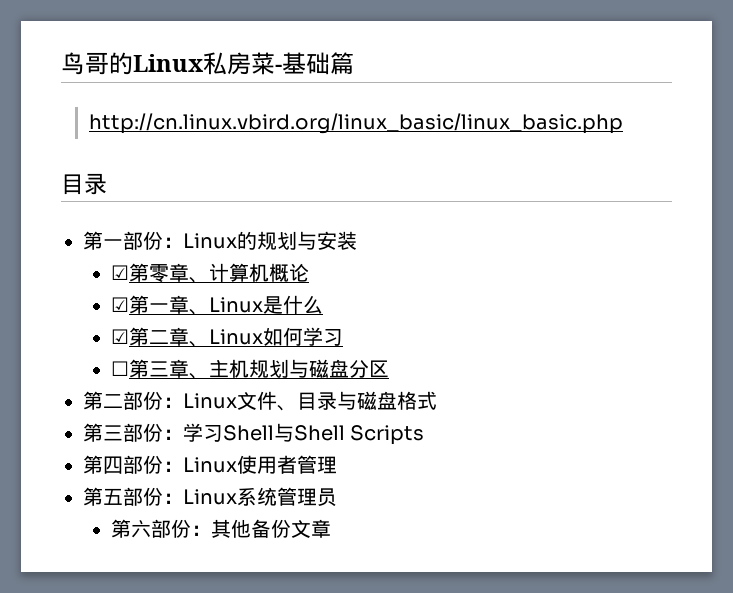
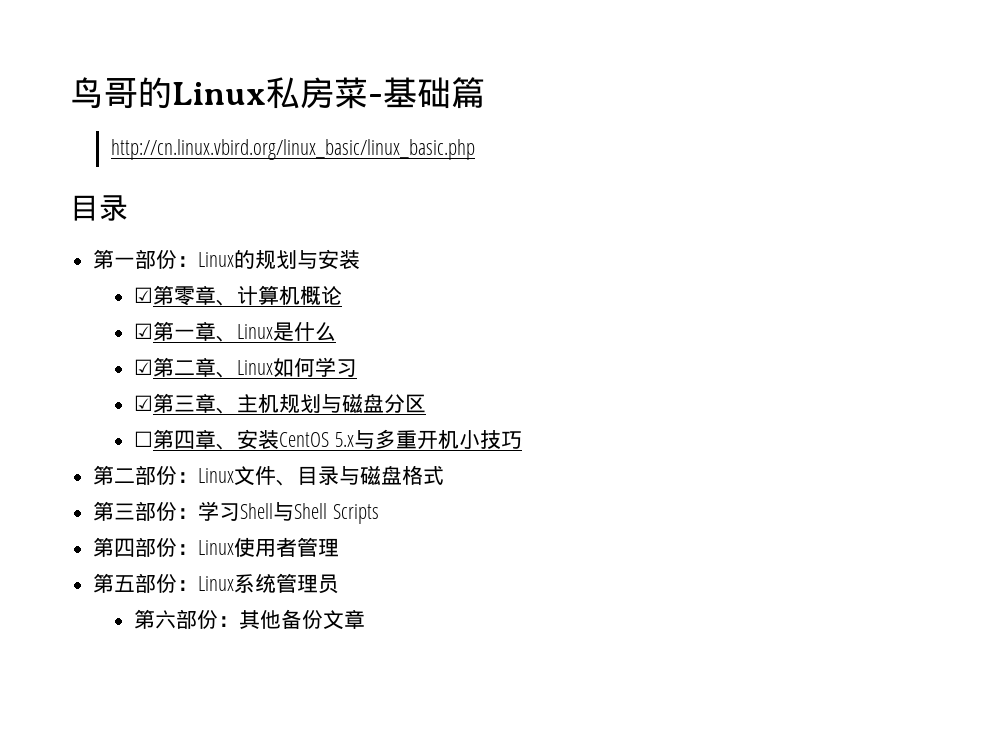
- ☐第三章、主机规划与磁盘分区
+ ☑第三章、主机规划与磁盘分区
+ ☐第四章、安装CentOS 5.x与多重开机小技巧

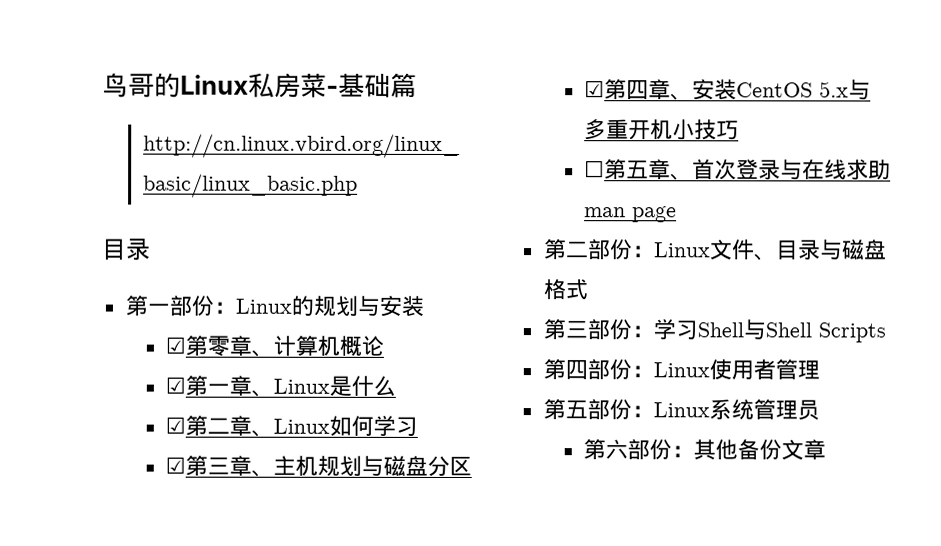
- ☐第四章、安装CentOS 5.x与多重开机小技巧
+ ☑第四章、安装CentOS 5.x与多重开机小技巧
+ ☐第五章、首次登录与在线求助man page

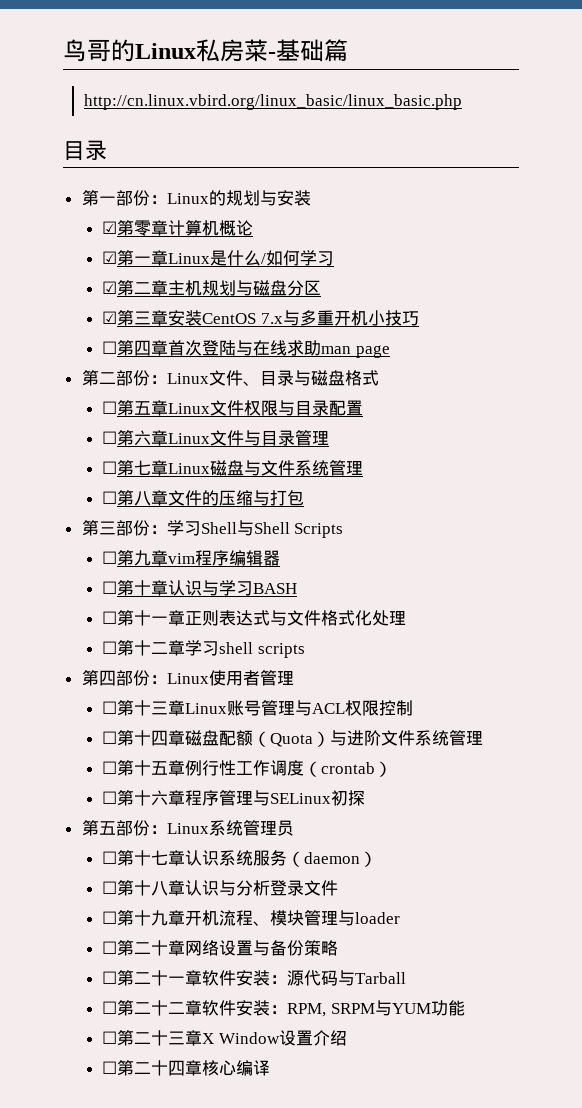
- ☑第零章、计算机概论
+ ☑第零章计算机概论
- ☑第一章、Linux是什么
- ☑第二章、Linux如何学习
+ ☑第一章Linux是什么/如何学习
- ☑第三章、主机规划与磁盘分区
+ ☑第二章主机规划与磁盘分区
- ☑第四章、安装CentOS 5.x与多重开机小技巧
+ ☑第三章安装CentOS 7.x与多重开机小技巧
- ☐第五章、首次登录与在线求助man page
+ ☐第四章首次登陆与在线求助man page
+ ☐第五章Linux文件权限与目录配置
+ ☐第六章Linux文件与目录管理
+ ☐第七章Linux磁盘与文件系统管理
+ ☐第八章文件的压缩与打包
+ ☐第九章vim程序编辑器
+ ☐第十章认识与学习BASH
+ ☐第十一章正则表达式与文件格式化处理
+ ☐第十二章学习shell scripts
+ ☐第十三章Linux账号管理与ACL权限控制
+ ☐第十四章磁盘配额（Quota）与进阶文件系统管理
+ ☐第十五章例行性工作调度（crontab）
+ ☐第十六章程序管理与SELinux初探
- 第六部份：其他备份文章
+ ☐第十七章认识系统服务（daemon）
+ ☐第十八章认识与分析登录文件
+ ☐第十九章开机流程、模块管理与loader
+ ☐第二十章网络设置与备份策略
+ ☐第二十一章软件安装：源代码与Tarball
+ ☐第二十二章软件安装：RPM, SRPM与YUM功能
+ ☐第二十三章X Window设置介绍
+ ☐第二十四章核心编译

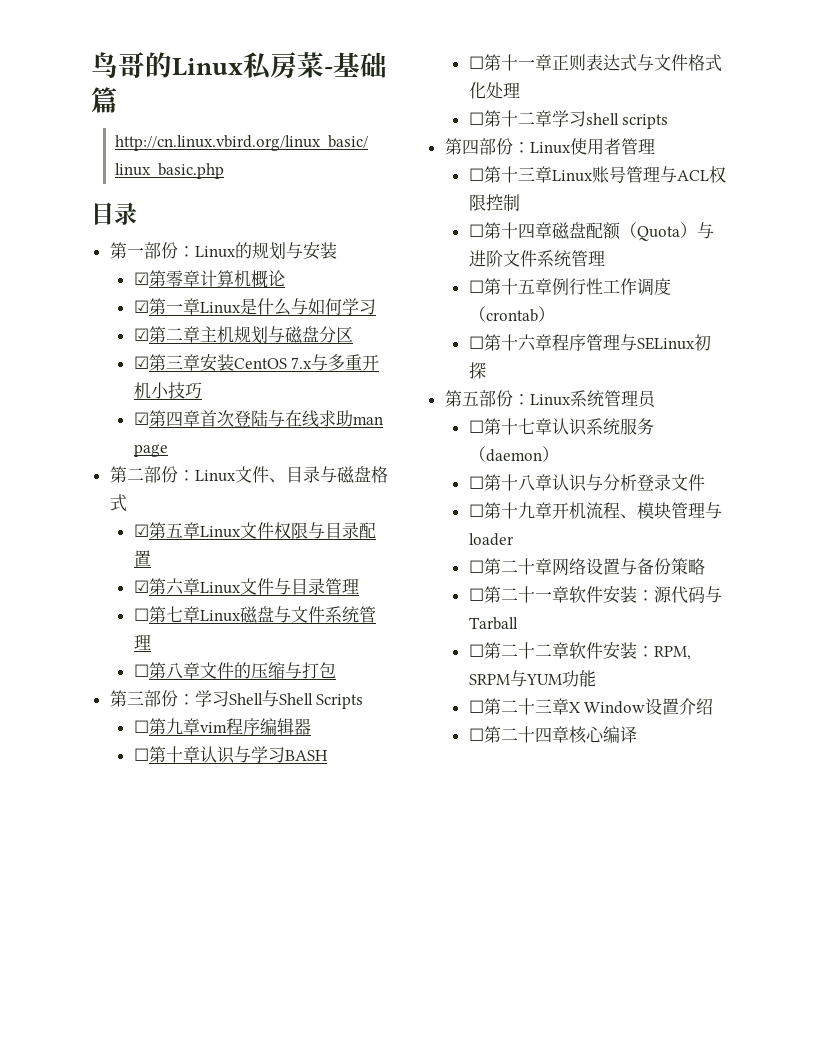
- ☑第一章Linux是什么/如何学习
+ ☑第一章Linux是什么与如何学习
- ☐第四章首次登陆与在线求助man page
+ ☑第四章首次登陆与在线求助man page
- ☐第五章Linux文件权限与目录配置
+ ☑第五章Linux文件权限与目录配置
- ☐第六章Linux文件与目录管理
+ ☑第六章Linux文件与目录管理

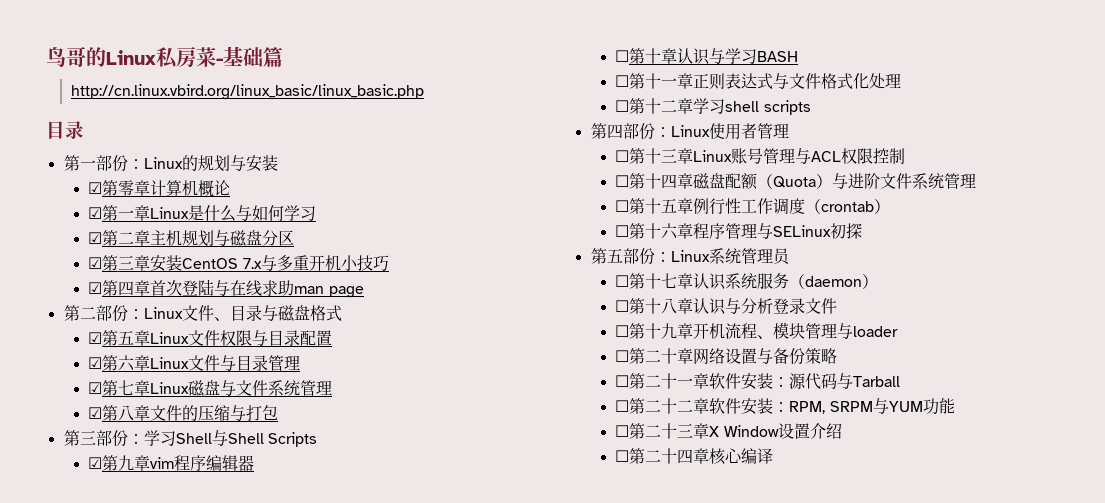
- ☐第七章Linux磁盘与文件系统管理
+ ☑第七章Linux磁盘与文件系统管理
- ☐第八章文件的压缩与打包
+ ☑第八章文件的压缩与打包
- ☐第九章vim程序编辑器
+ ☑第九章vim程序编辑器

